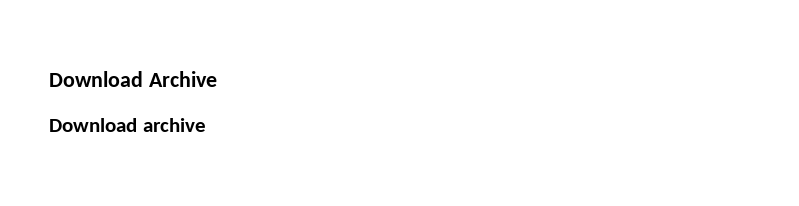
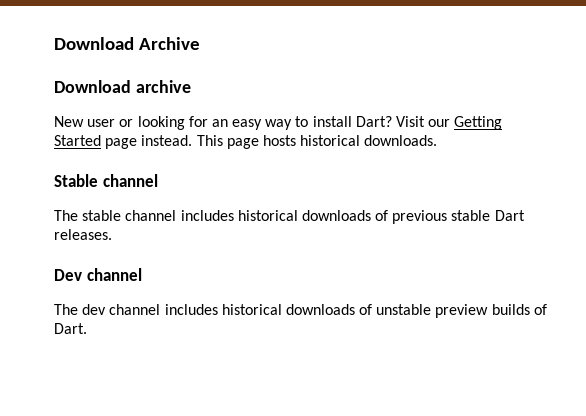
+ New user or looking for an easy way to install Dart? Visit our Getting Started page instead. This page hosts historical downloads.
+ Stable channel
+ The stable channel includes historical downloads of previous stable Dart releases.
+ Dev channel
+ The dev channel includes historical downloads of unstable preview builds of Dart.

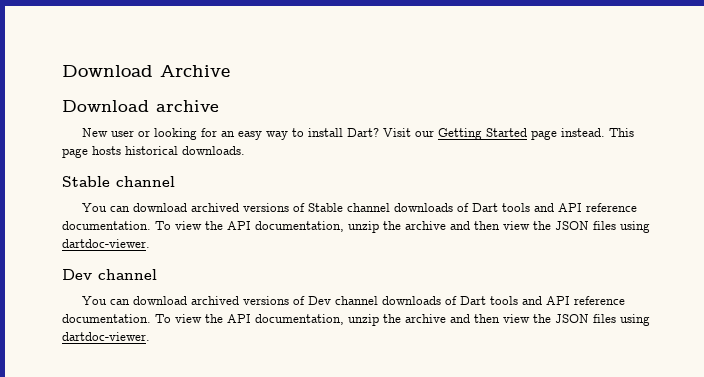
- The stable channel includes historical downloads of previous stable Dart releases.
+ You can download archived versions of Stable channel downloads of Dart tools and API reference documentation. To view the API documentation, unzip the archive and then view the JSON files using dartdoc-viewer.
  Dev channel
- The dev channel includes historical downloads of unstable preview builds of Dart.
+ You can download archived versions of Dev channel downloads of Dart tools and API reference documentation. To view the API documentation, unzip the archive and then view the JSON files using dartdoc-viewer.

